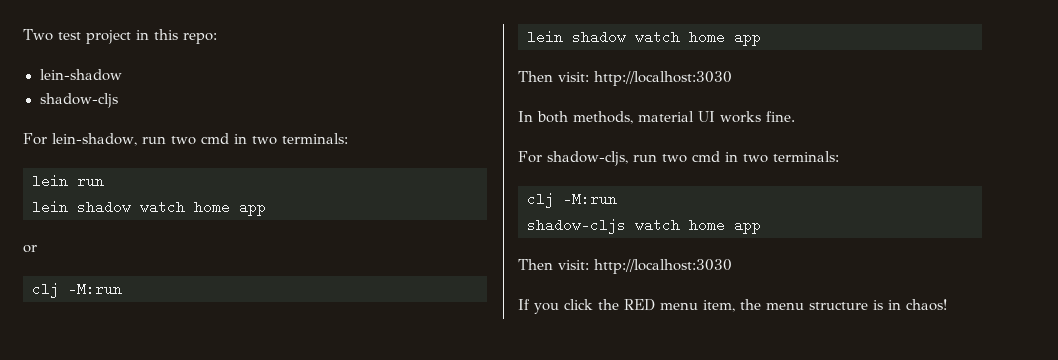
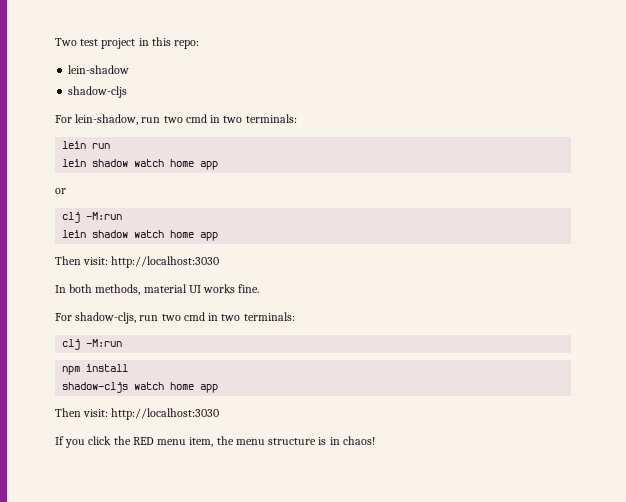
+ npm install

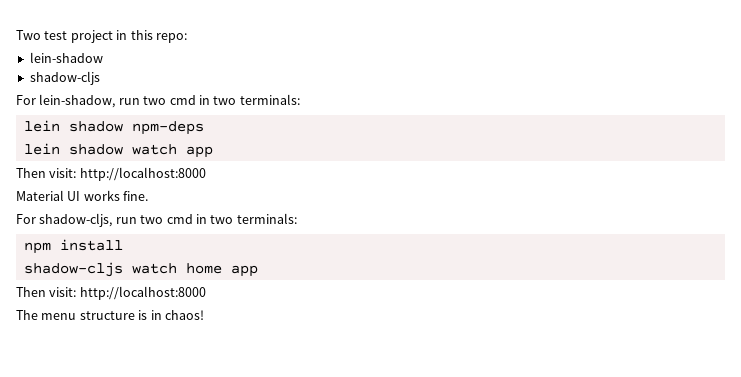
- lein run
- lein shadow watch home app
- or
- clj -M:run
- lein shadow watch home app
- Then visit: http://localhost:3030
- In both methods, material UI works fine.
+ lein shadow npm-deps
+ lein shadow watch app
+ Then visit: http://localhost:8000
+ Material UI works fine.
  For shadow-cljs, run two cmd in two terminals:
- clj -M:run
  shadow-cljs watch home app
- Then visit: http://localhost:3030
- If you click the RED menu item, the menu structure is in chaos!
+ Then visit: http://localhost:8000
+ The menu structure is in chaos!

